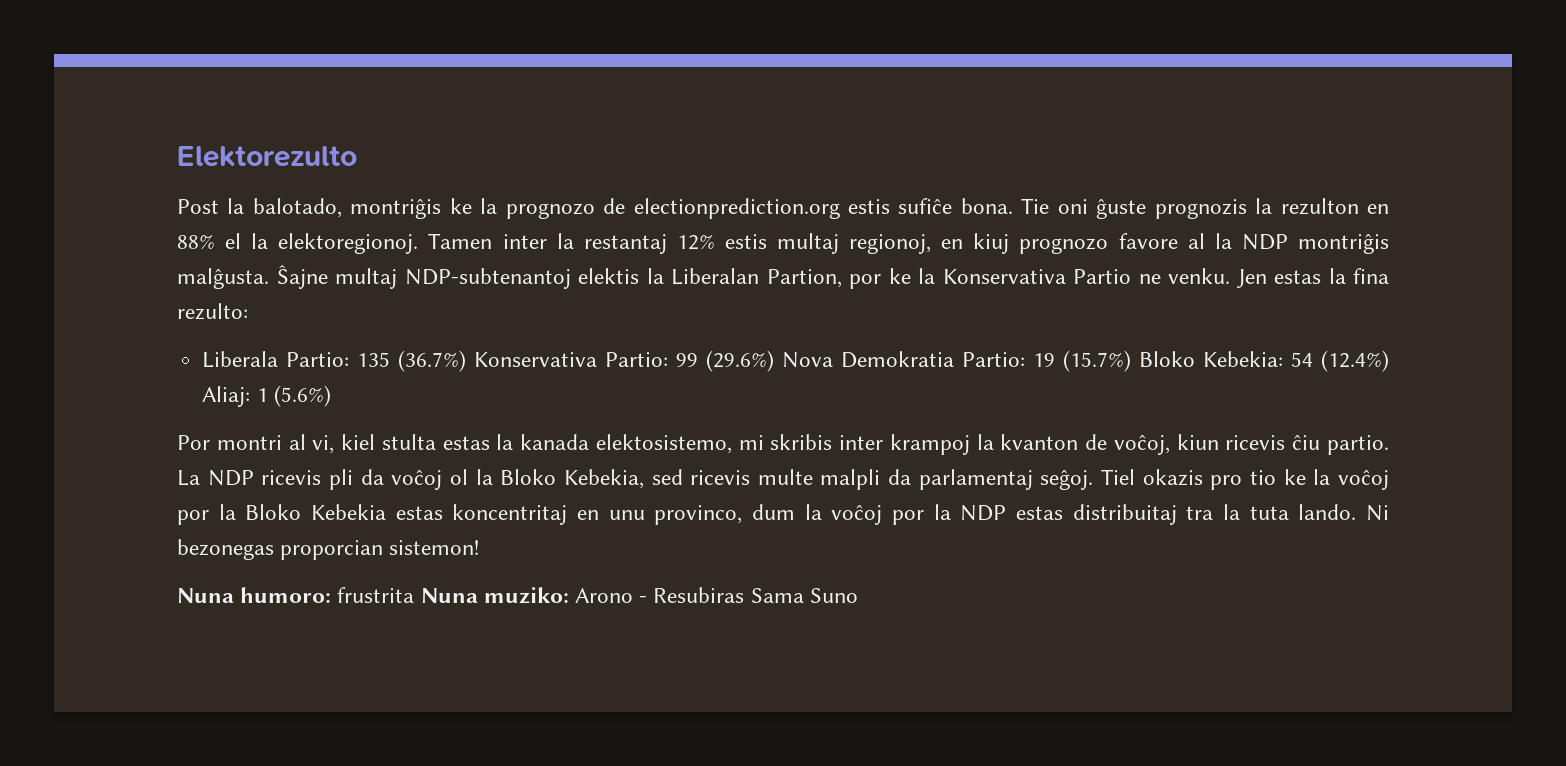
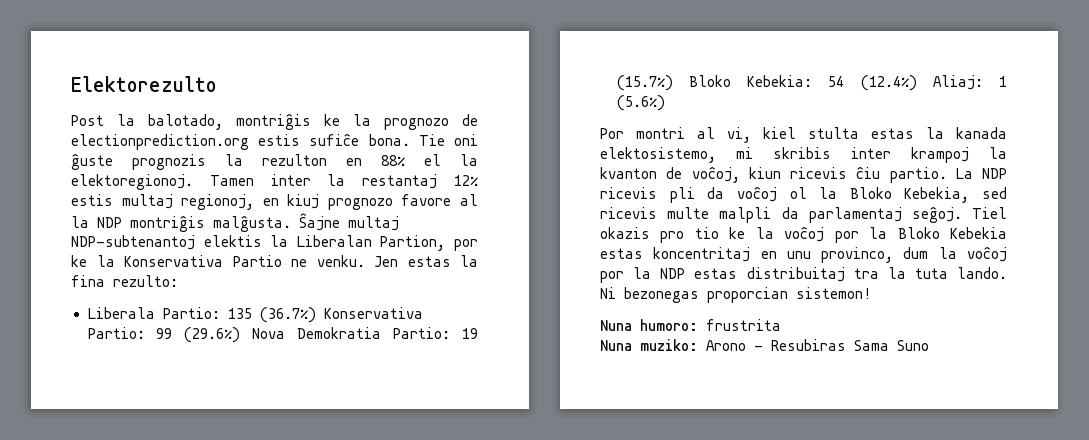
- Nuna humoro: frustrita Nuna muziko: Arono - Resubiras Sama Suno
+ Nuna humoro: frustrita
+ Nuna muziko: Arono - Resubiras Sama Suno

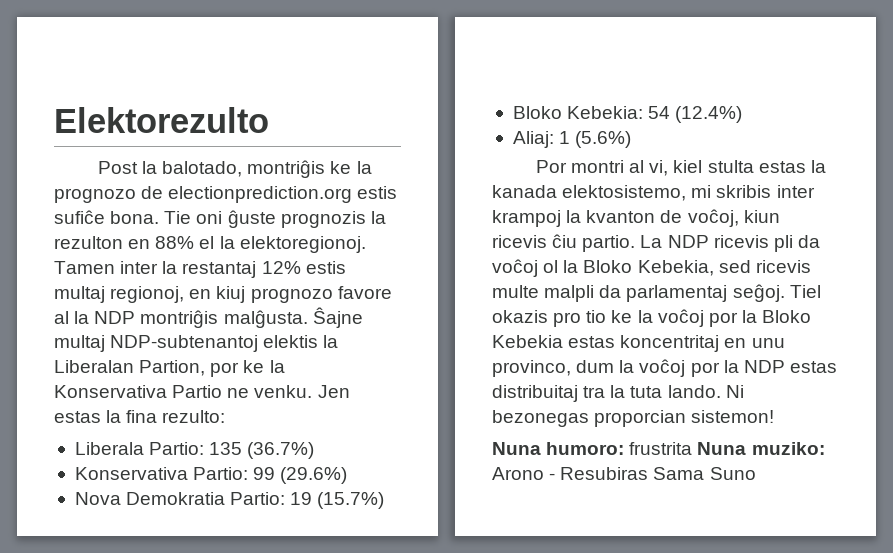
- Liberala Partio: 135 (36.7%) Konservativa Partio: 99 (29.6%) Nova Demokratia Partio: 19 (15.7%) Bloko Kebekia: 54 (12.4%) Aliaj: 1 (5.6%)
+ Liberala Partio: 135 (36.7%)
+ Konservativa Partio: 99 (29.6%)
+ Nova Demokratia Partio: 19 (15.7%)
+ Bloko Kebekia: 54 (12.4%)
+ Aliaj: 1 (5.6%)
- Nuna humoro: frustrita
- Nuna muziko: Arono - Resubiras Sama Suno
+ Nuna humoro: frustrita Nuna muziko: Arono - Resubiras Sama Suno

